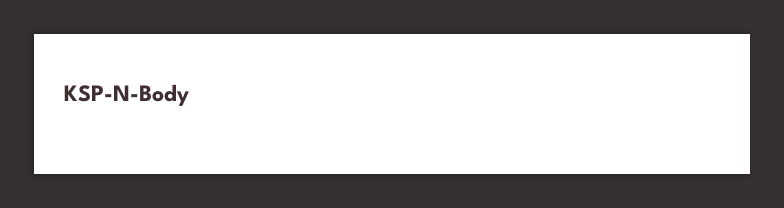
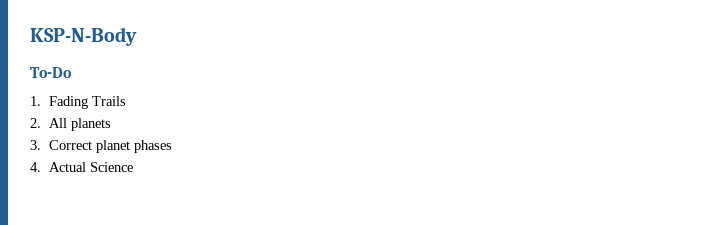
+ To-Do
+ 1. Fading Trails
+ 2. All planets
+ 3. Correct planet phases
+ 4. Actual Science

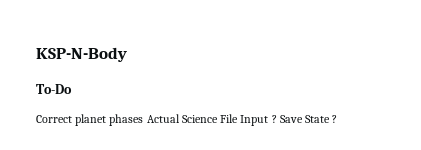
- 1. Fading Trails
- 2. All planets
- 3. Correct planet phases
- 4. Actual Science
+ Correct planet phases Actual Science File Input ? Save State ?

